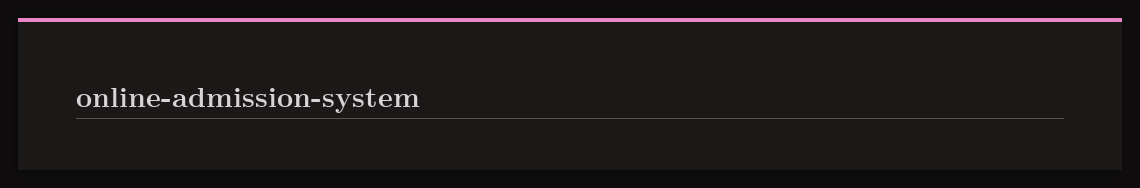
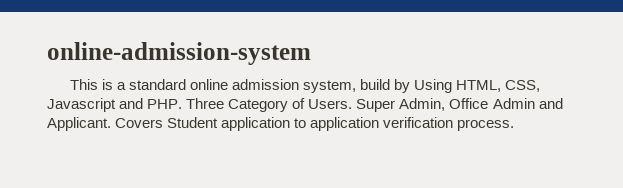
+ This is a standard online admission system, build by Using HTML, CSS, Javascript and PHP. Three Category of Users. Super Admin, Office Admin and Applicant. Covers Student application to application verification process.

